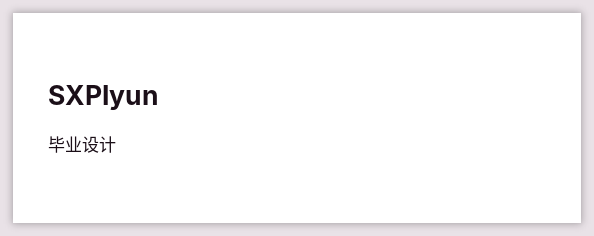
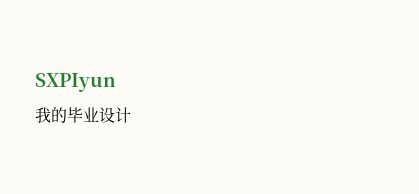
- 毕业设计
+ 我的毕业设计

